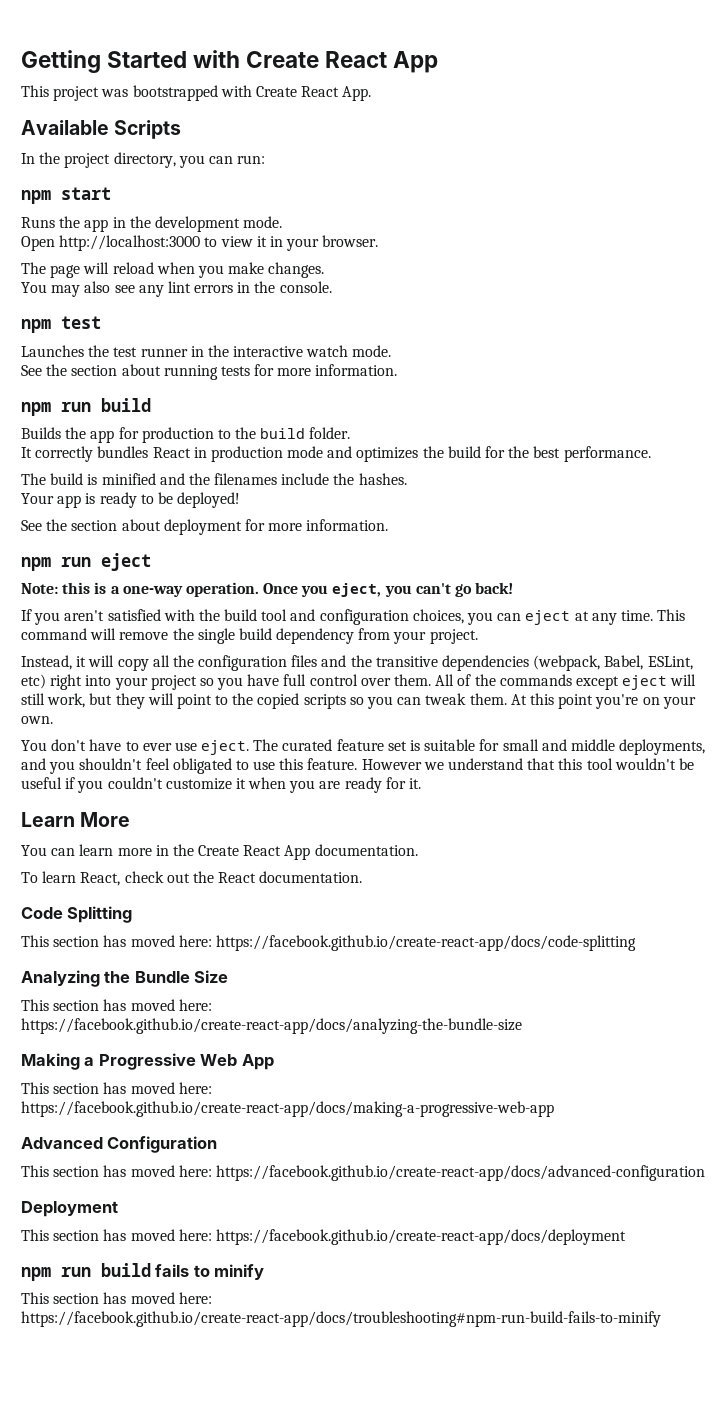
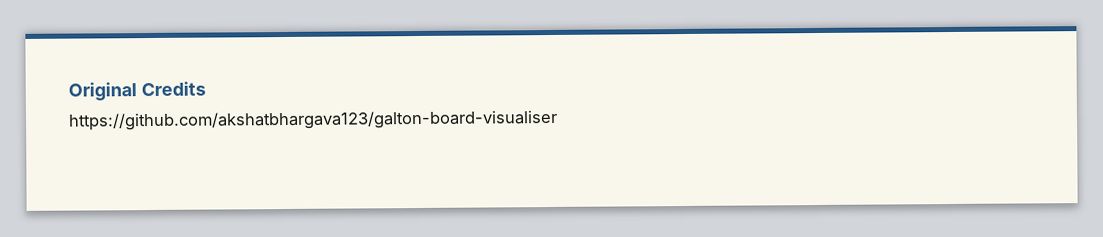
- Getting Started with Create React App
- This project was bootstrapped with Create React App.
- Available Scripts
- In the project directory, you can run:
- npm start
- Runs the app in the development mode.
- Open http://localhost:3000 to view it in your browser.
- The page will reload when you make changes.
- You may also see any lint errors in the console.
- npm test
- Launches the test runner in the interactive watch mode.
- See the section about running tests for more information.
- npm run build
- Builds the app for production to the build folder.
- It correctly bundles React in production mode and optimizes the build for the best performance.
- The build is minified and the filenames include the hashes.
- Your app is ready to be deployed!
- See the section about deployment for more information.
- npm run eject
- Note: this is a one-way operation. Once you eject, you can't go back!
- If you aren't satisfied with the build tool and configuration choices, you can eject at any time. This command will remove the single build dependency from your project.
- Instead, it will copy all the configuration files and the transitive dependencies (webpack, Babel, ESLint, etc) right into your project so you have full control over them. All of the commands except eject will still work, but they will point to the copied scripts so you can tweak them. At this point you're on your own.
- You don't have to ever use eject. The curated feature set is suitable for small and middle deployments, and you shouldn't feel obligated to use this feature. However we understand that this tool wouldn't be useful if you couldn't customize it when you are ready for it.
- Learn More
- You can learn more in the Create React App documentation.
- To learn React, check out the React documentation.
- Code Splitting
- This section has moved here: https://facebook.github.io/create-react-app/docs/code-splitting
- Analyzing the Bundle Size
- This section has moved here: https://facebook.github.io/create-react-app/docs/analyzing-the-bundle-size
- Making a Progressive Web App
- This section has moved here: https://facebook.github.io/create-react-app/docs/making-a-progressive-web-app
- Advanced Configuration
- This section has moved here: https://facebook.github.io/create-react-app/docs/advanced-configuration
- Deployment
- This section has moved here: https://facebook.github.io/create-react-app/docs/deployment
- npm run build fails to minify
- This section has moved here: https://facebook.github.io/create-react-app/docs/troubleshooting#npm-run-build-fails-to-minify
+ Original Credits
+ https://github.com/akshatbhargava123/galton-board-visualiser

